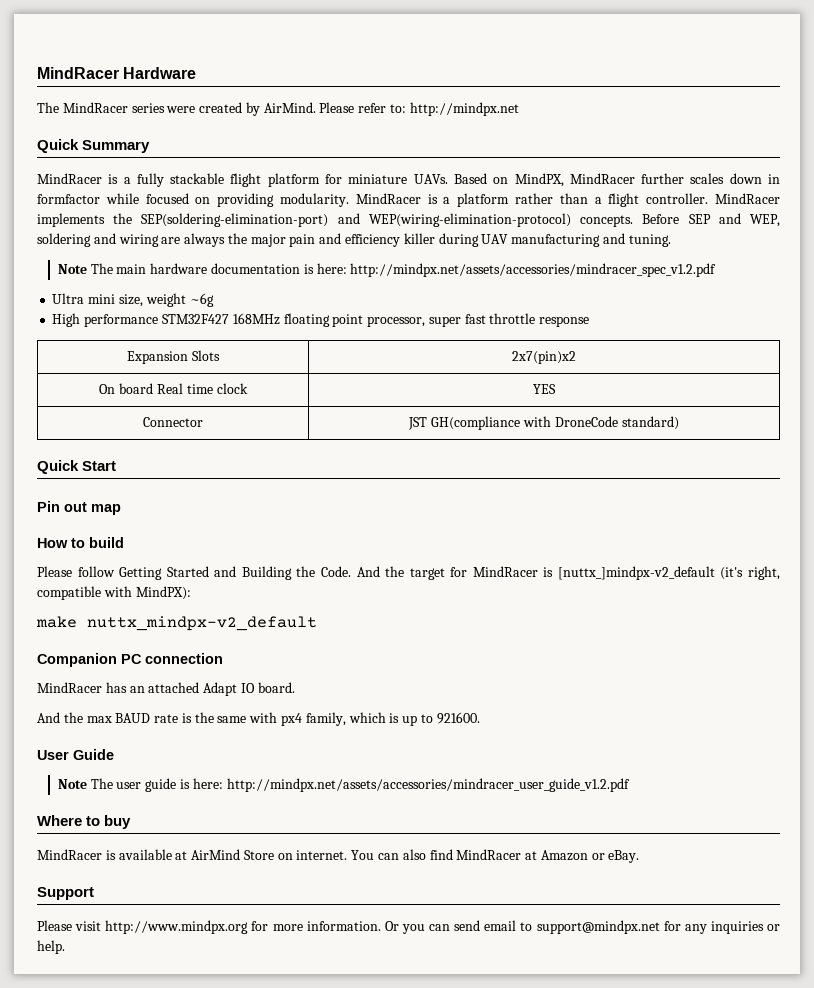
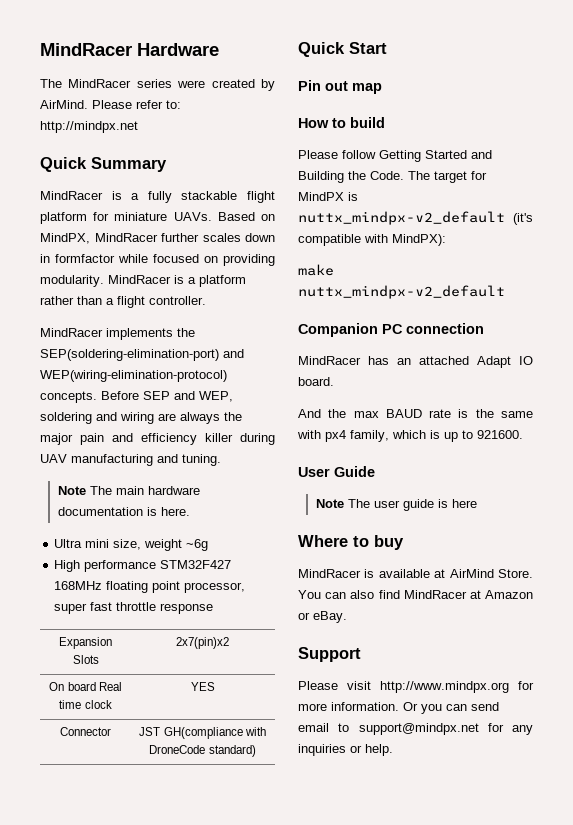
- MindRacer is a platform rather than a flight controller. MindRacer implements the SEP(soldering-elimination-port) and WEP(wiring-elimination-protocol) concepts.
+ MindRacer is a platform rather than a flight controller.
+ MindRacer implements the SEP(soldering-elimination-port) and WEP(wiring-elimination-protocol) concepts.
- Note The main hardware documentation is here: http://mindpx.net/assets/accessories/mindracer_spec_v1.2.pdf
+ Note The main hardware documentation is here.
- And the target for MindRacer is [nuttx_]mindpx-v2_default (it's right, compatible with MindPX):
+ The target for MindPX is nuttx_mindpx-v2_default (it's compatible with MindPX):
- Note The user guide is here: http://mindpx.net/assets/accessories/mindracer_user_guide_v1.2.pdf
+ Note The user guide is here
- MindRacer is available at AirMind Store on internet.
+ MindRacer is available at AirMind Store.

